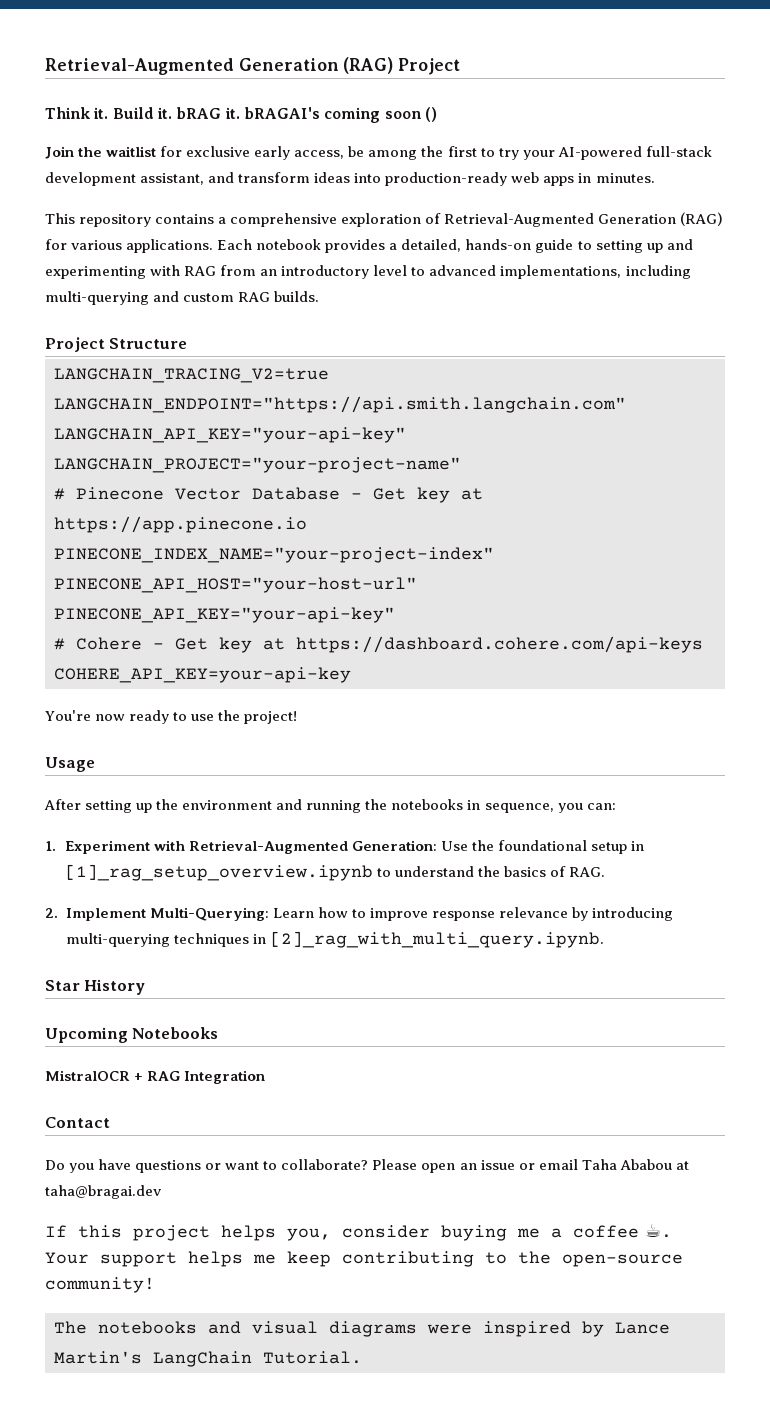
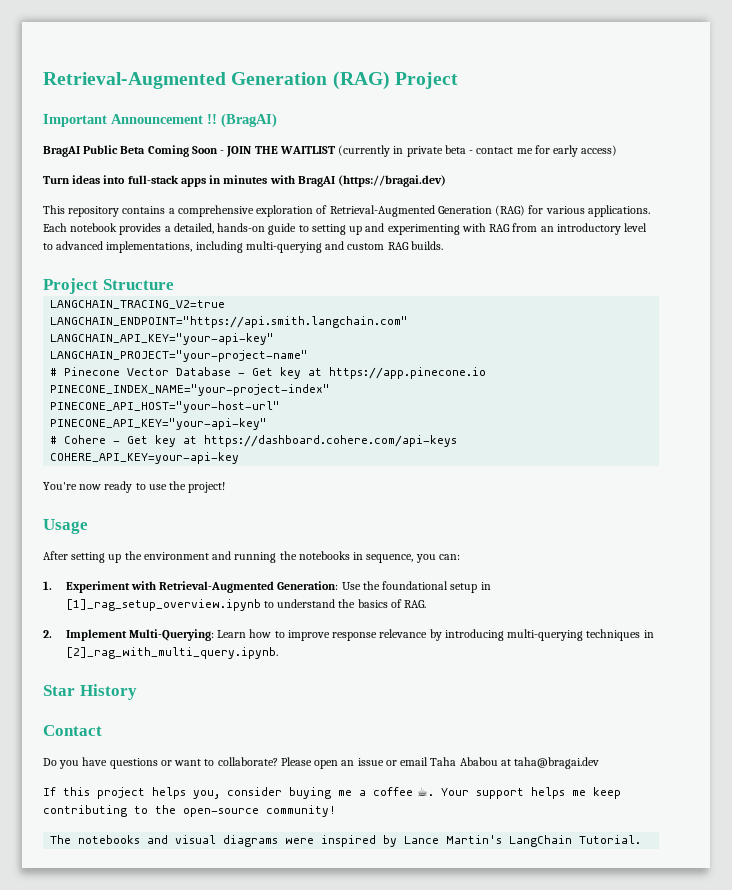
- Think it. Build it. bRAG it. bRAGAI's coming soon ()
- Join the waitlist for exclusive early access, be among the first to try your AI-powered full-stack development assistant, and transform ideas into production-ready web apps in minutes.
+ Important Announcement !! (BragAI)
+ BragAI Public Beta Coming Soon - JOIN THE WAITLIST (currently in private beta - contact me for early access)
+ Turn ideas into full-stack apps in minutes with BragAI (https://bragai.dev)
- Upcoming Notebooks
- MistralOCR + RAG Integration

